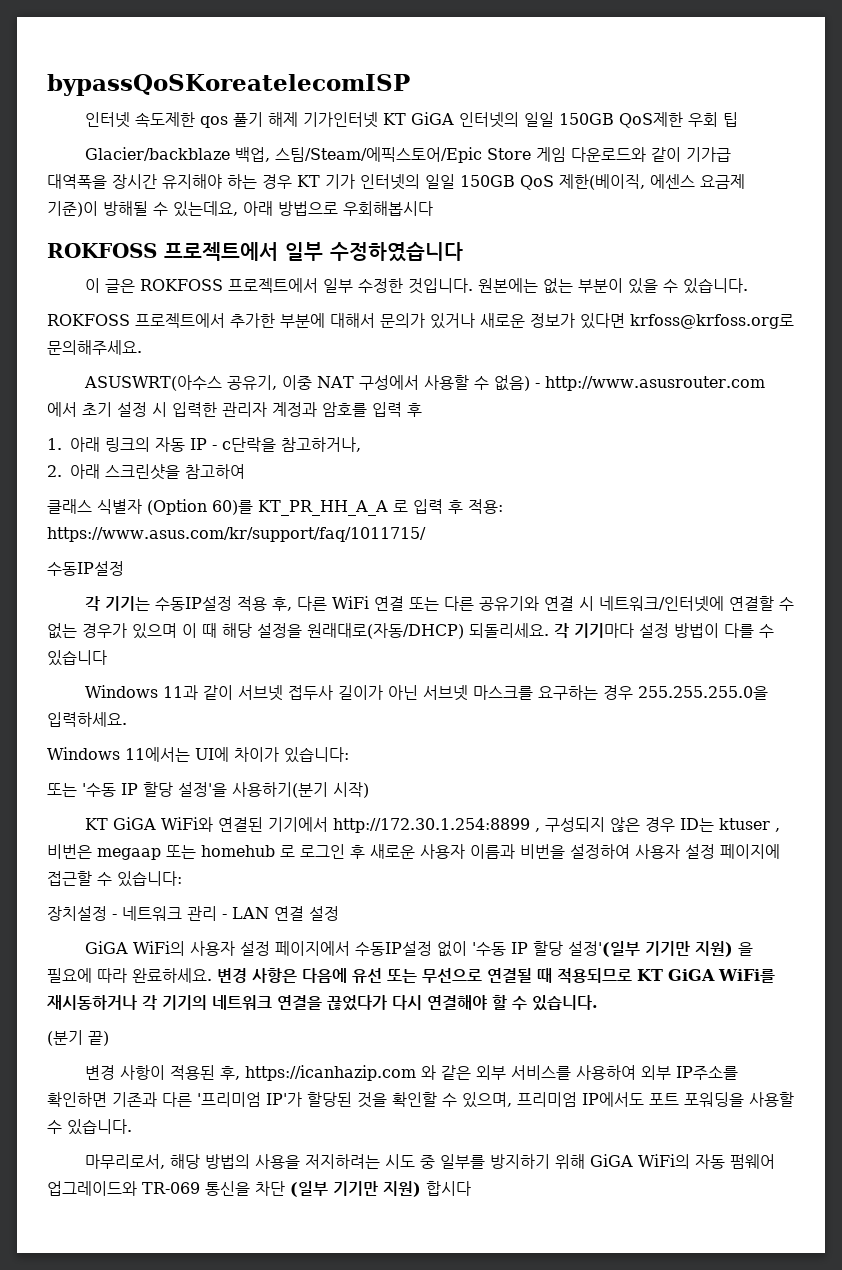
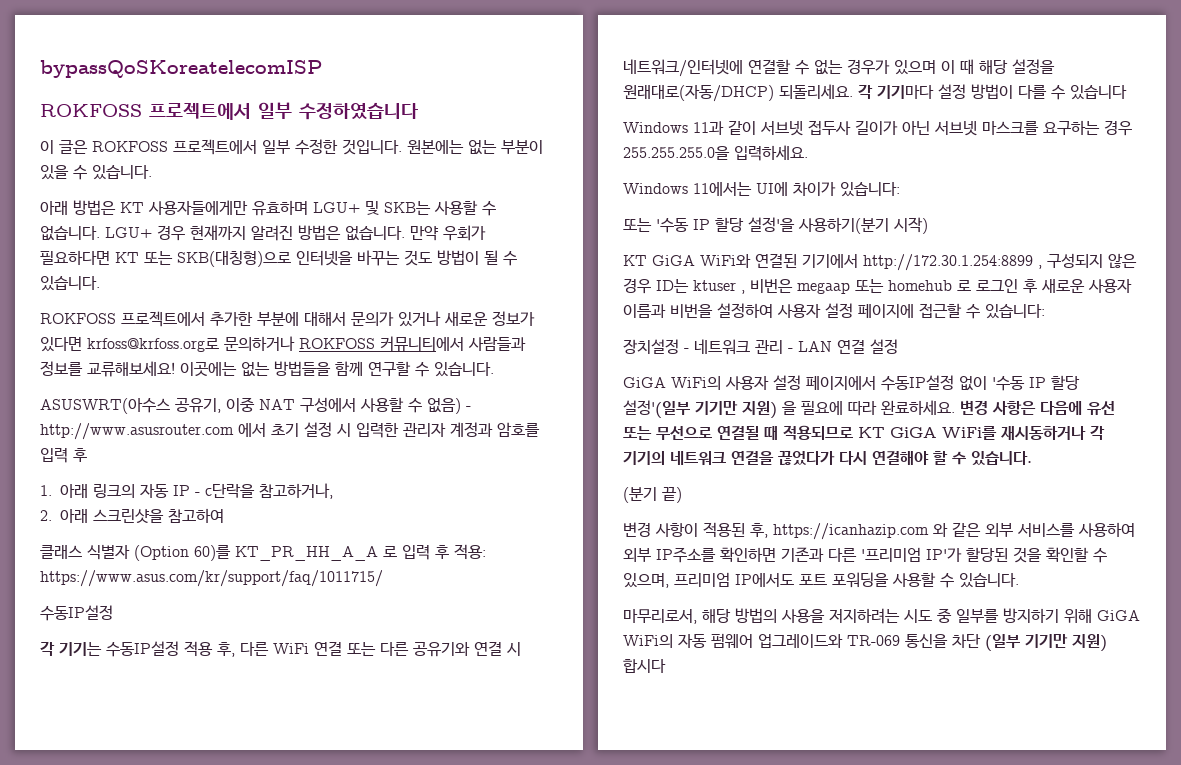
- 인터넷 속도제한 qos 풀기 해제 기가인터넷 KT GiGA 인터넷의 일일 150GB QoS제한 우회 팁
- Glacier/backblaze 백업, 스팀/Steam/에픽스토어/Epic Store 게임 다운로드와 같이 기가급 대역폭을 장시간 유지해야 하는 경우 KT 기가 인터넷의 일일 150GB QoS 제한(베이직, 에센스 요금제 기준)이 방해될 수 있는데요, 아래 방법으로 우회해봅시다
+ 아래 방법은 KT 사용자들에게만 유효하며 LGU+ 및 SKB는 사용할 수 없습니다. LGU+ 경우 현재까지 알려진 방법은 없습니다. 만약 우회가 필요하다면 KT 또는 SKB(대칭형)으로 인터넷을 바꾸는 것도 방법이 될 수 있습니다.
- ROKFOSS 프로젝트에서 추가한 부분에 대해서 문의가 있거나 새로운 정보가 있다면 krfoss@krfoss.org로 문의해주세요.
+ ROKFOSS 프로젝트에서 추가한 부분에 대해서 문의가 있거나 새로운 정보가 있다면 krfoss@krfoss.org로 문의하거나 ROKFOSS 커뮤니티에서 사람들과 정보를 교류해보세요! 이곳에는 없는 방법들을 함께 연구할 수 있습니다.

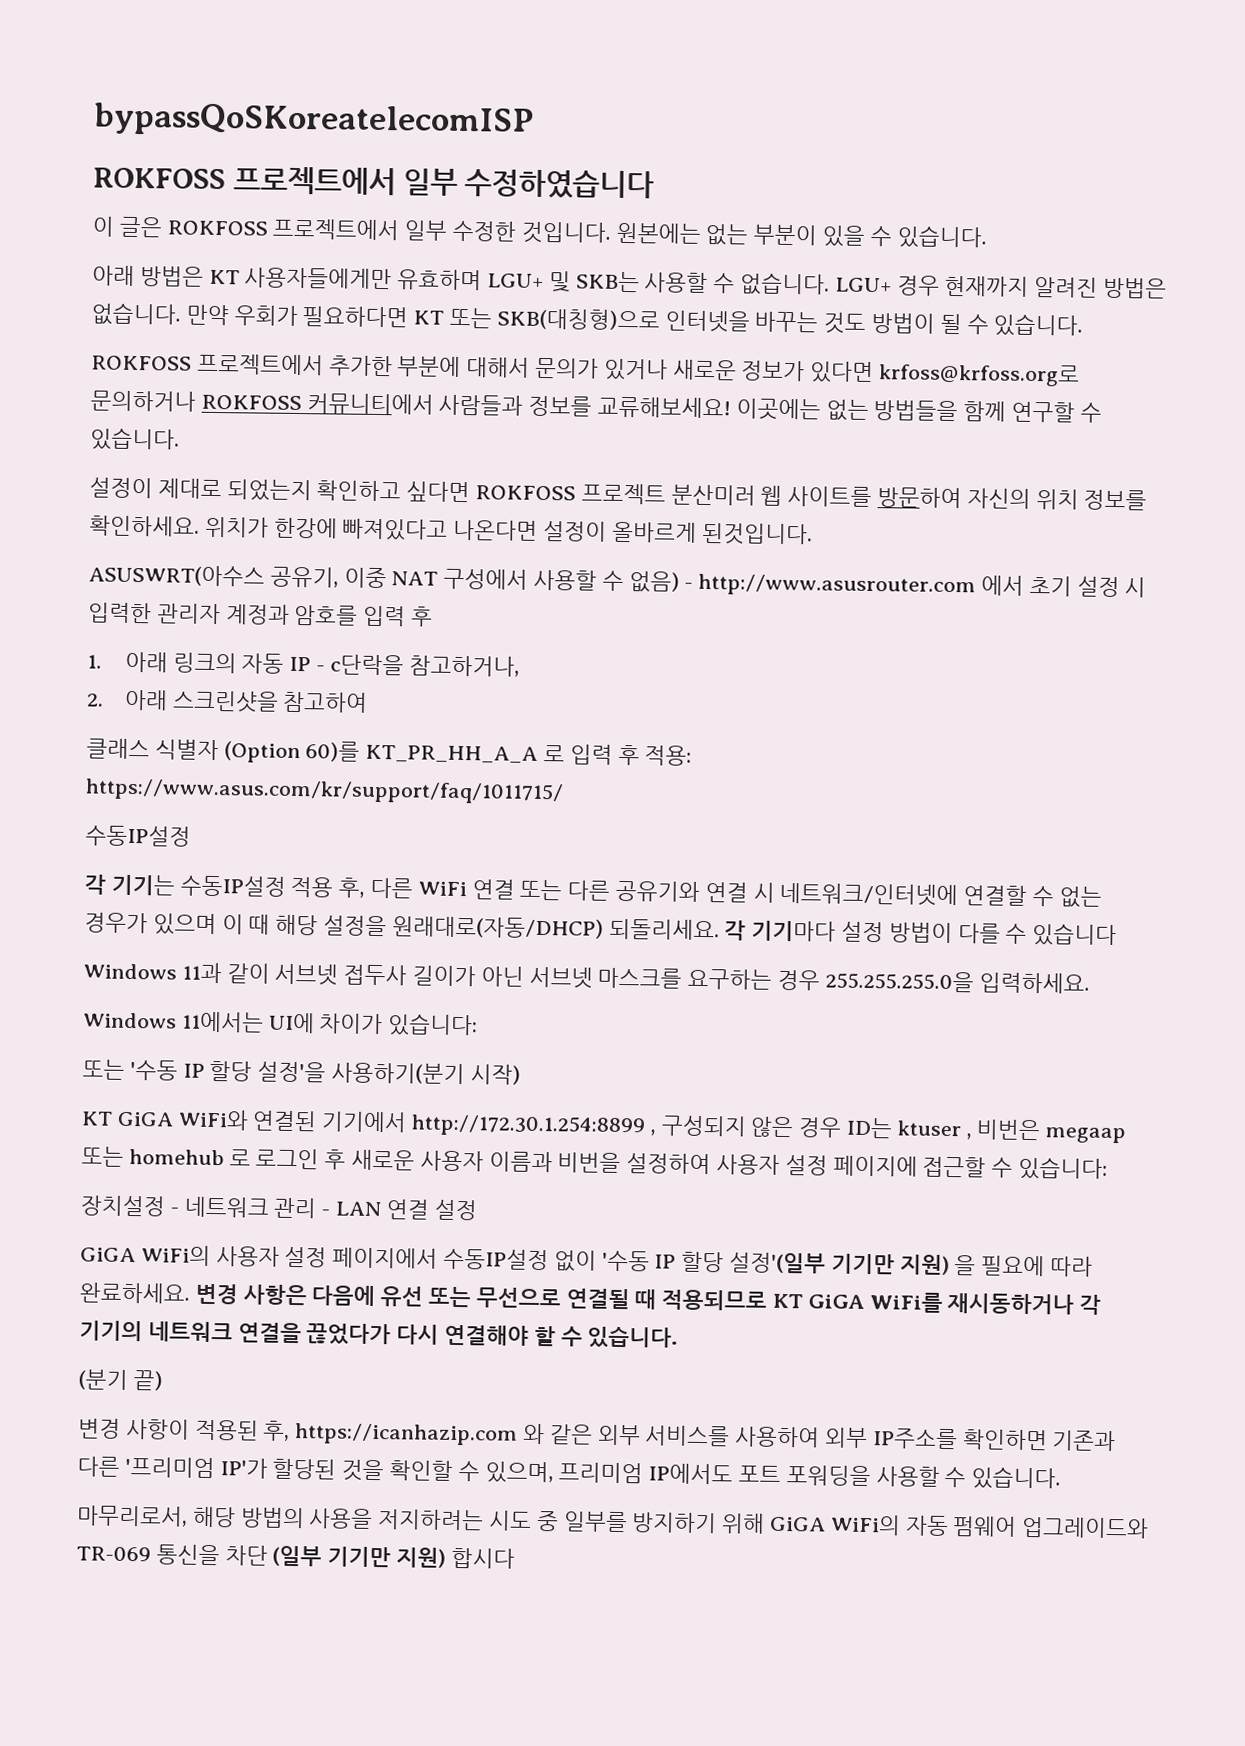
+ 설정이 제대로 되었는지 확인하고 싶다면 ROKFOSS 프로젝트 분산미러 웹 사이트를 방문하여 자신의 위치 정보를 확인하세요. 위치가 한강에 빠져있다고 나온다면 설정이 올바르게 된것입니다.

